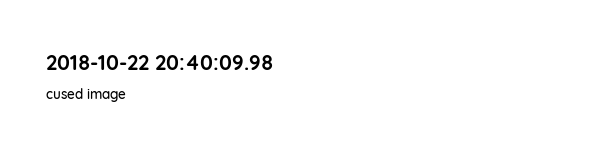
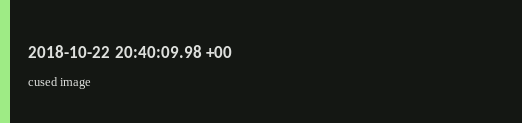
- 2018-10-22 20:40:09.98
+ 2018-10-22 20:40:09.98 +00

